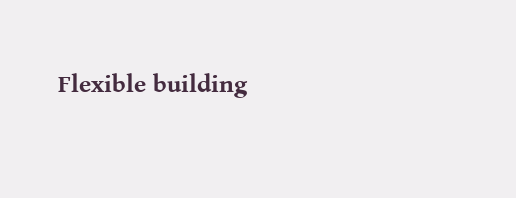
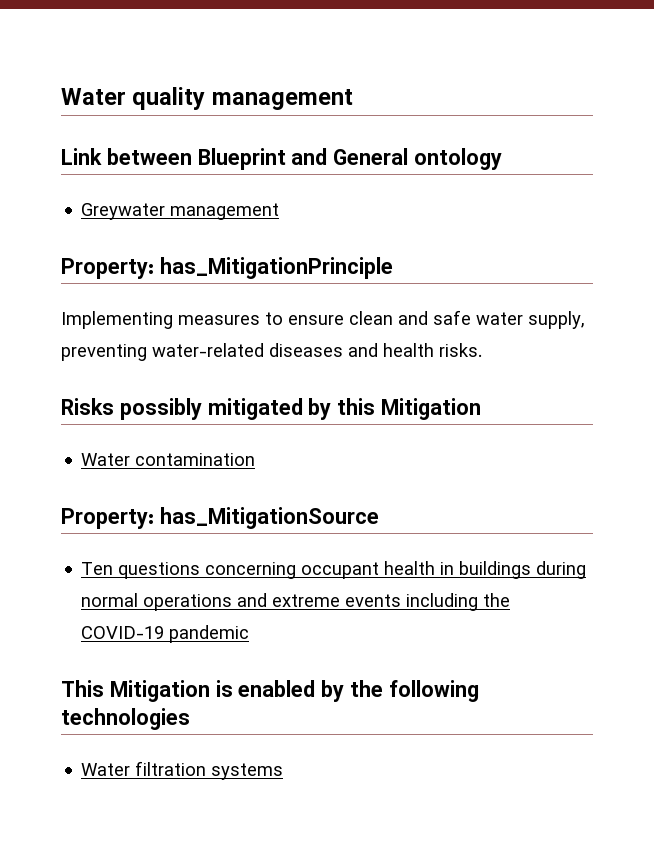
- Flexible building
+ Water quality management
+ Link between Blueprint and General ontology
+ Greywater management
+ Property: has_MitigationPrinciple
+ Implementing measures to ensure clean and safe water supply, preventing water-related diseases and health risks.
+ Risks possibly mitigated by this Mitigation
+ Water contamination
+ Property: has_MitigationSource
+ Ten questions concerning occupant health in buildings during normal operations and extreme events including the COVID-19 pandemic
+ This Mitigation is enabled by the following technologies
+ Water filtration systems

